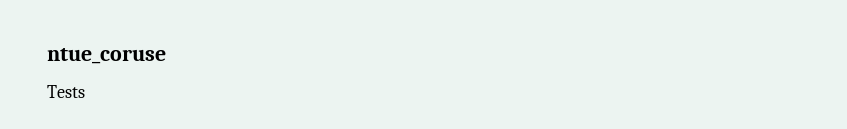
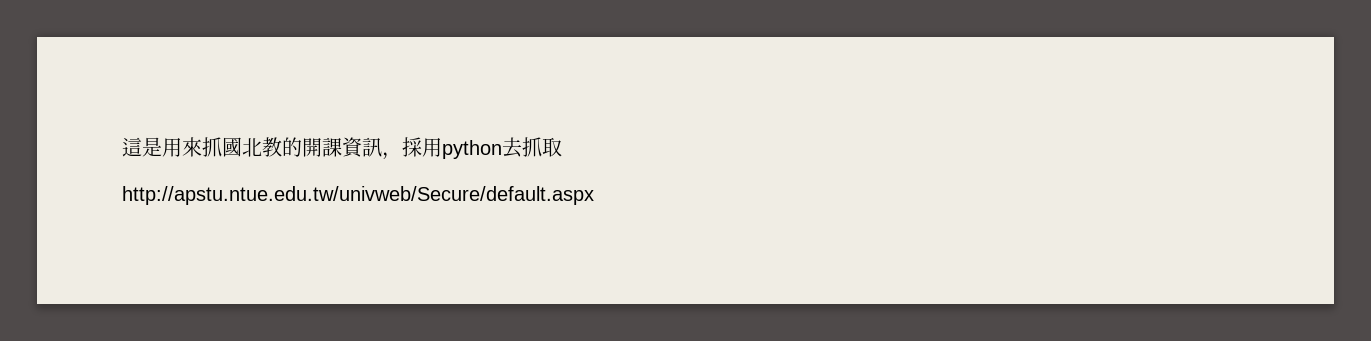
- ntue_coruse
- Tests
+ 這是用來抓國北教的開課資訊，採用python去抓取
+ http://apstu.ntue.edu.tw/univweb/Secure/default.aspx

